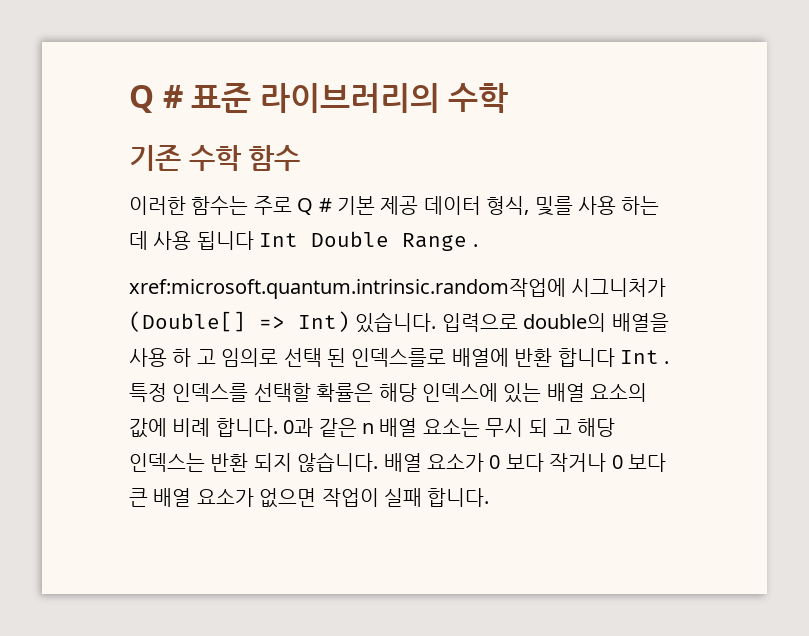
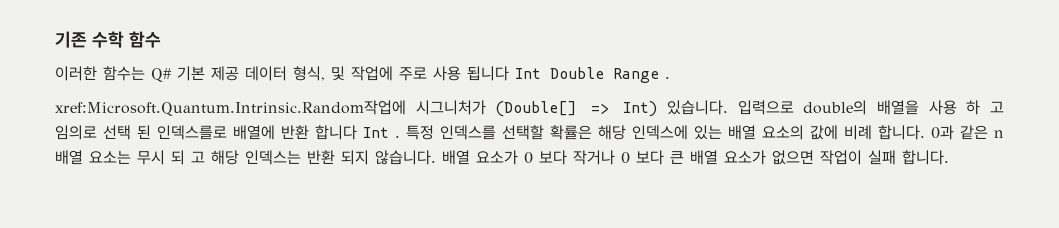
- Q # 표준 라이브러리의 수학
- 이러한 함수는 주로 Q # 기본 제공 데이터 형식, 및를 사용 하는 데 사용 됩니다 Int Double Range .
+ 이러한 함수는 Q# 기본 제공 데이터 형식, 및 작업에 주로 사용 됩니다 Int Double Range .
- xref:microsoft.quantum.intrinsic.random작업에 시그니처가 (Double[] => Int) 있습니다.
+ xref:Microsoft.Quantum.Intrinsic.Random작업에 시그니처가 (Double[] => Int) 있습니다.

